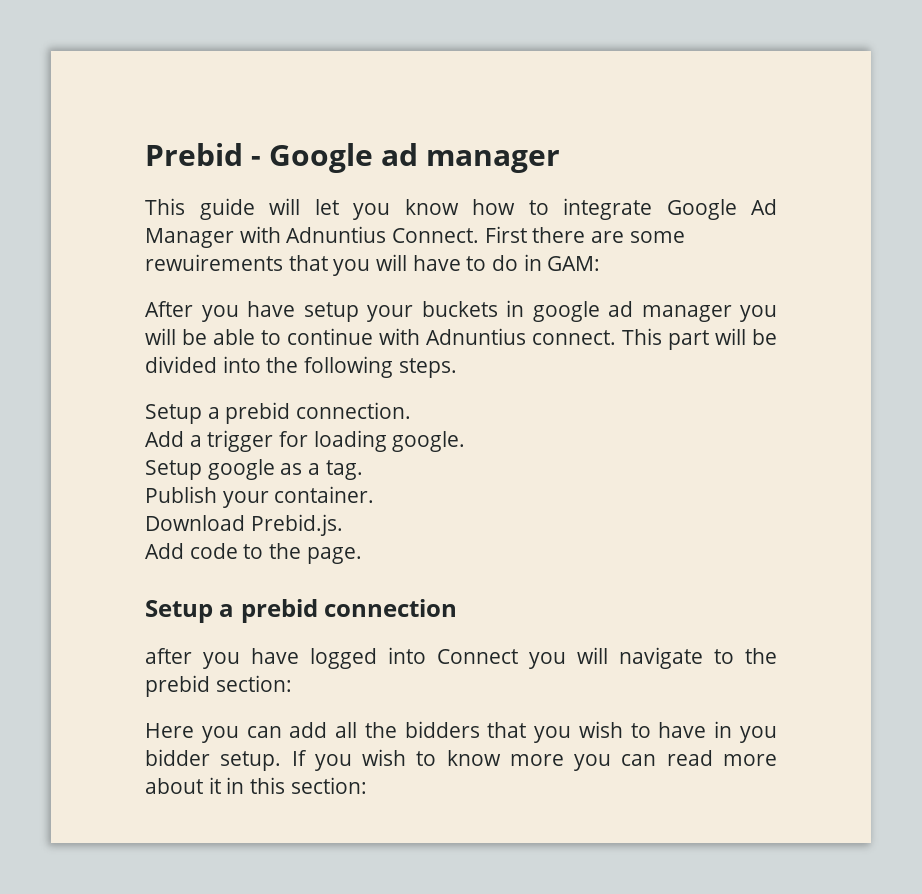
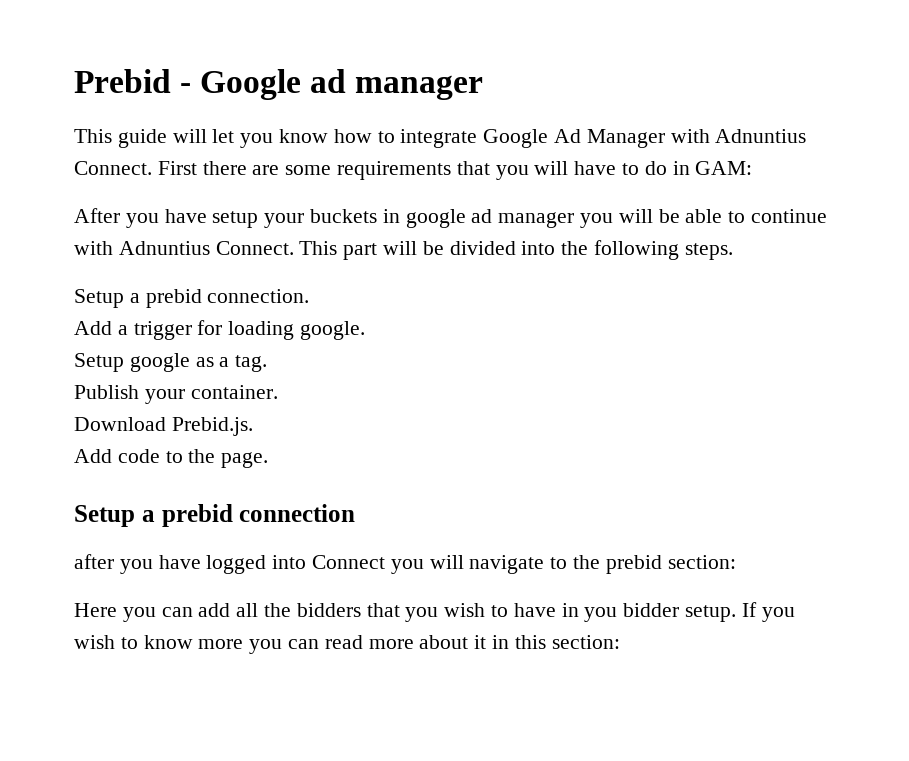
- First there are some rewuirements that you will have to do in GAM:
+ First there are some requirements that you will have to do in GAM:
- After you have setup your buckets in google ad manager you will be able to continue with Adnuntius connect.
+ After you have setup your buckets in google ad manager you will be able to continue with Adnuntius Connect.

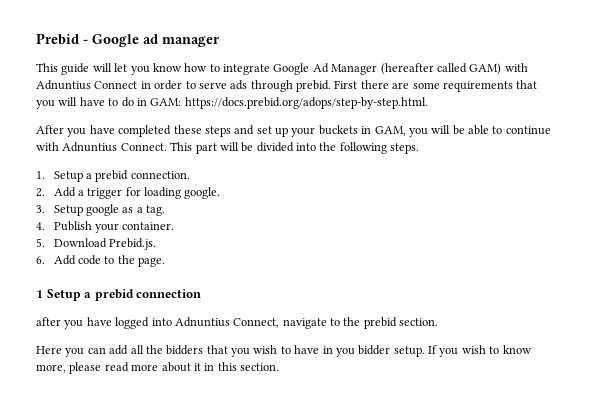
- This guide will let you know how to integrate Google Ad Manager with Adnuntius Connect.
+ This guide will let you know how to integrate Google Ad Manager (hereafter called GAM) with Adnuntius Connect in order to serve ads through prebid.
- First there are some requirements that you will have to do in GAM:
+ First there are some requirements that you will have to do in GAM: https://docs.prebid.org/adops/step-by-step.html.
- After you have setup your buckets in google ad manager you will be able to continue with Adnuntius Connect.
+ After you have completed these steps and set up your buckets in GAM, you will be able to continue with Adnuntius Connect.
- Setup a prebid connection.
+ 1. Setup a prebid connection.
- Add a trigger for loading google.
+ 2. Add a trigger for loading google.
- Setup google as a tag.
+ 3. Setup google as a tag.
- Publish your container.
+ 4. Publish your container.
- Download Prebid.js.
+ 5. Download Prebid.js.
- Add code to the page.
+ 6. Add code to the page.
- Setup a prebid connection
+ 1 Setup a prebid connection
- after you have logged into Connect you will navigate to the prebid section:
+ after you have logged into Adnuntius Connect, navigate to the prebid section.
- If you wish to know more you can read more about it in this section:
+ If you wish to know more, please read more about it in this section.

